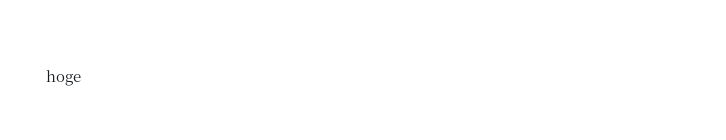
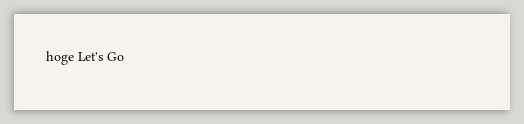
- hoge
+ hoge Let's Go

